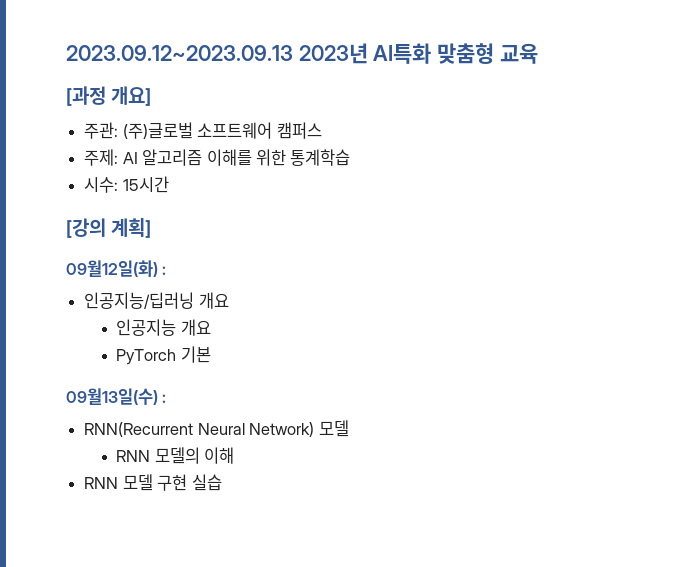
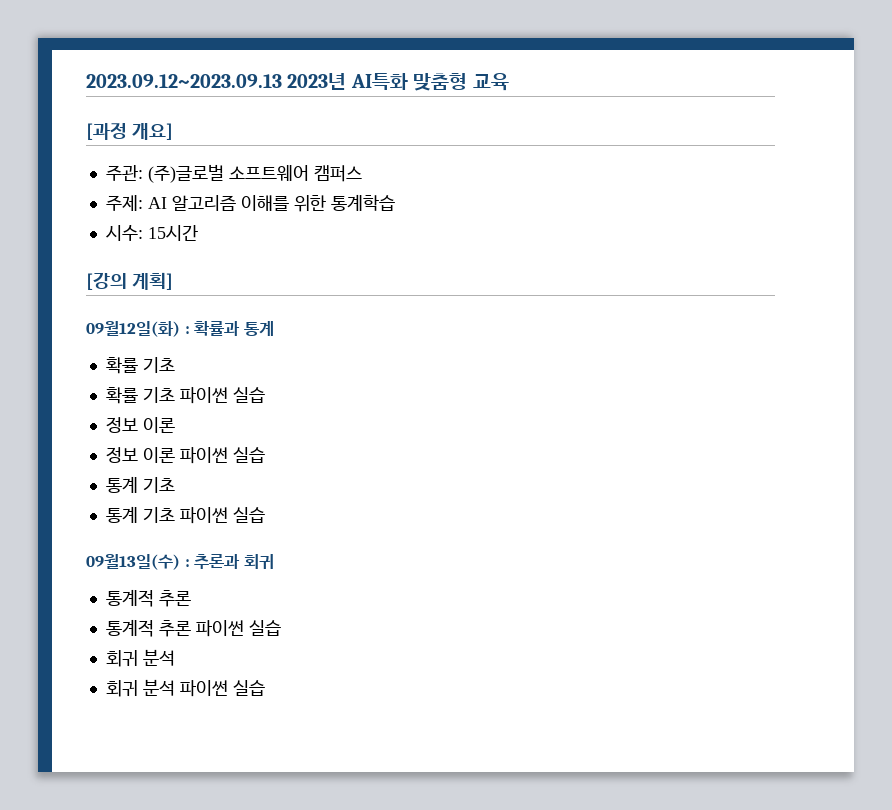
- 09월12일(화) :
- 인공지능/딥러닝 개요
- 인공지능 개요
- PyTorch 기본
- 09월13일(수) :
- RNN(Recurrent Neural Network) 모델
- RNN 모델의 이해
- RNN 모델 구현 실습
+ 09월12일(화) : 확률과 통계
+ 확률 기초
+ 확률 기초 파이썬 실습
+ 정보 이론
+ 정보 이론 파이썬 실습
+ 통계 기초
+ 통계 기초 파이썬 실습
+ 09월13일(수) : 추론과 회귀
+ 통계적 추론
+ 통계적 추론 파이썬 실습
+ 회귀 분석
+ 회귀 분석 파이썬 실습

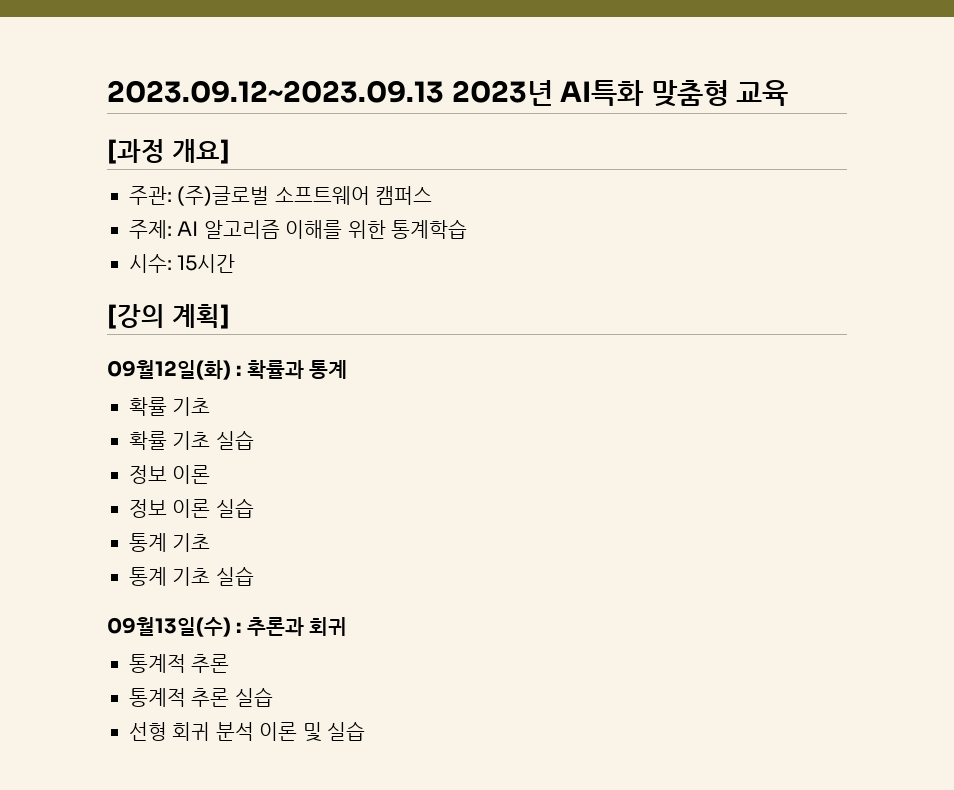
- 확률 기초 파이썬 실습
+ 확률 기초 실습
- 정보 이론 파이썬 실습
+ 정보 이론 실습
- 통계 기초 파이썬 실습
+ 통계 기초 실습
- 통계적 추론 파이썬 실습
- 회귀 분석
- 회귀 분석 파이썬 실습
+ 통계적 추론 실습
+ 선형 회귀 분석 이론 및 실습

